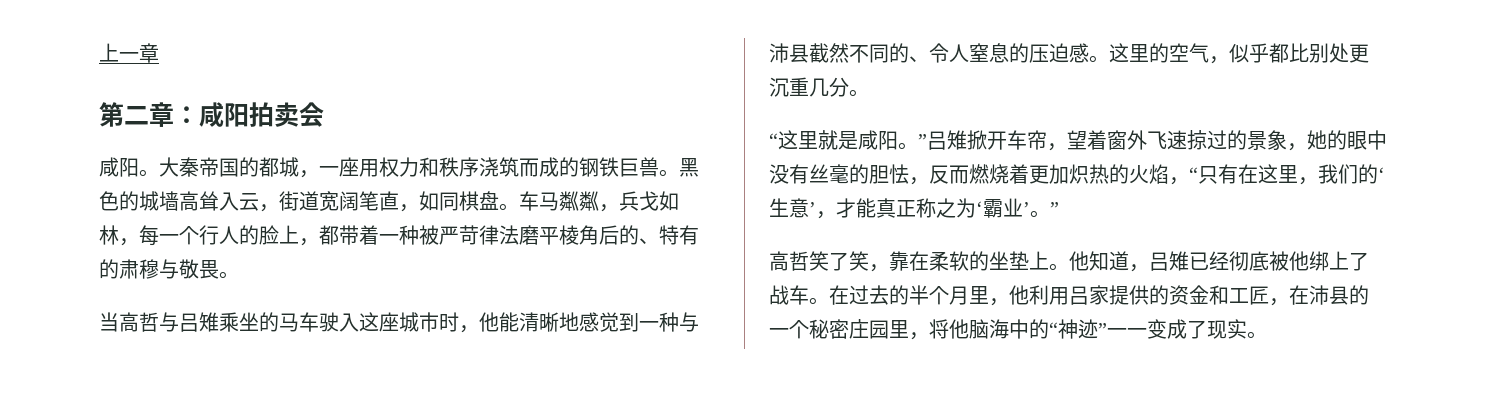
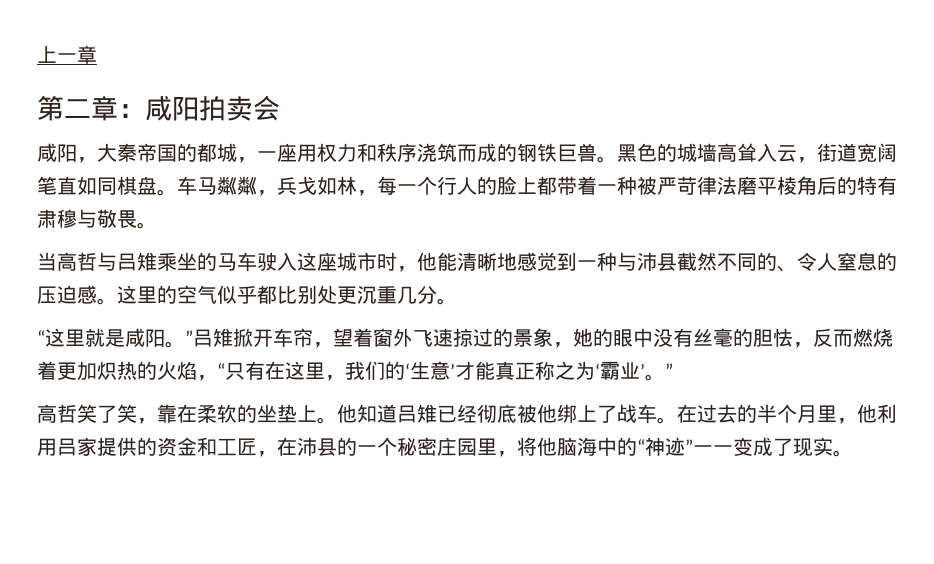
- 咸阳。大秦帝国的都城，一座用权力和秩序浇筑而成的钢铁巨兽。
+ 咸阳，大秦帝国的都城，一座用权力和秩序浇筑而成的钢铁巨兽。
- 黑色的城墙高耸入云，街道宽阔笔直，如同棋盘。
+ 黑色的城墙高耸入云，街道宽阔笔直如同棋盘。
- 车马粼粼，兵戈如林，每一个行人的脸上，都带着一种被严苛律法磨平棱角后的、特有的肃穆与敬畏。
+ 车马粼粼，兵戈如林，每一个行人的脸上都带着一种被严苛律法磨平棱角后的特有肃穆与敬畏。
- 这里的空气，似乎都比别处更沉重几分。
+ 这里的空气似乎都比别处更沉重几分。
- “这里就是咸阳。”吕雉掀开车帘，望着窗外飞速掠过的景象，她的眼中没有丝毫的胆怯，反而燃烧着更加炽热的火焰，“只有在这里，我们的‘生意’，才能真正称之为‘霸业’。”
+ “这里就是咸阳。”吕雉掀开车帘，望着窗外飞速掠过的景象，她的眼中没有丝毫的胆怯，反而燃烧着更加炽热的火焰，“只有在这里，我们的‘生意’才能真正称之为‘霸业’。”
- 他知道，吕雉已经彻底被他绑上了战车。
+ 他知道吕雉已经彻底被他绑上了战车。

